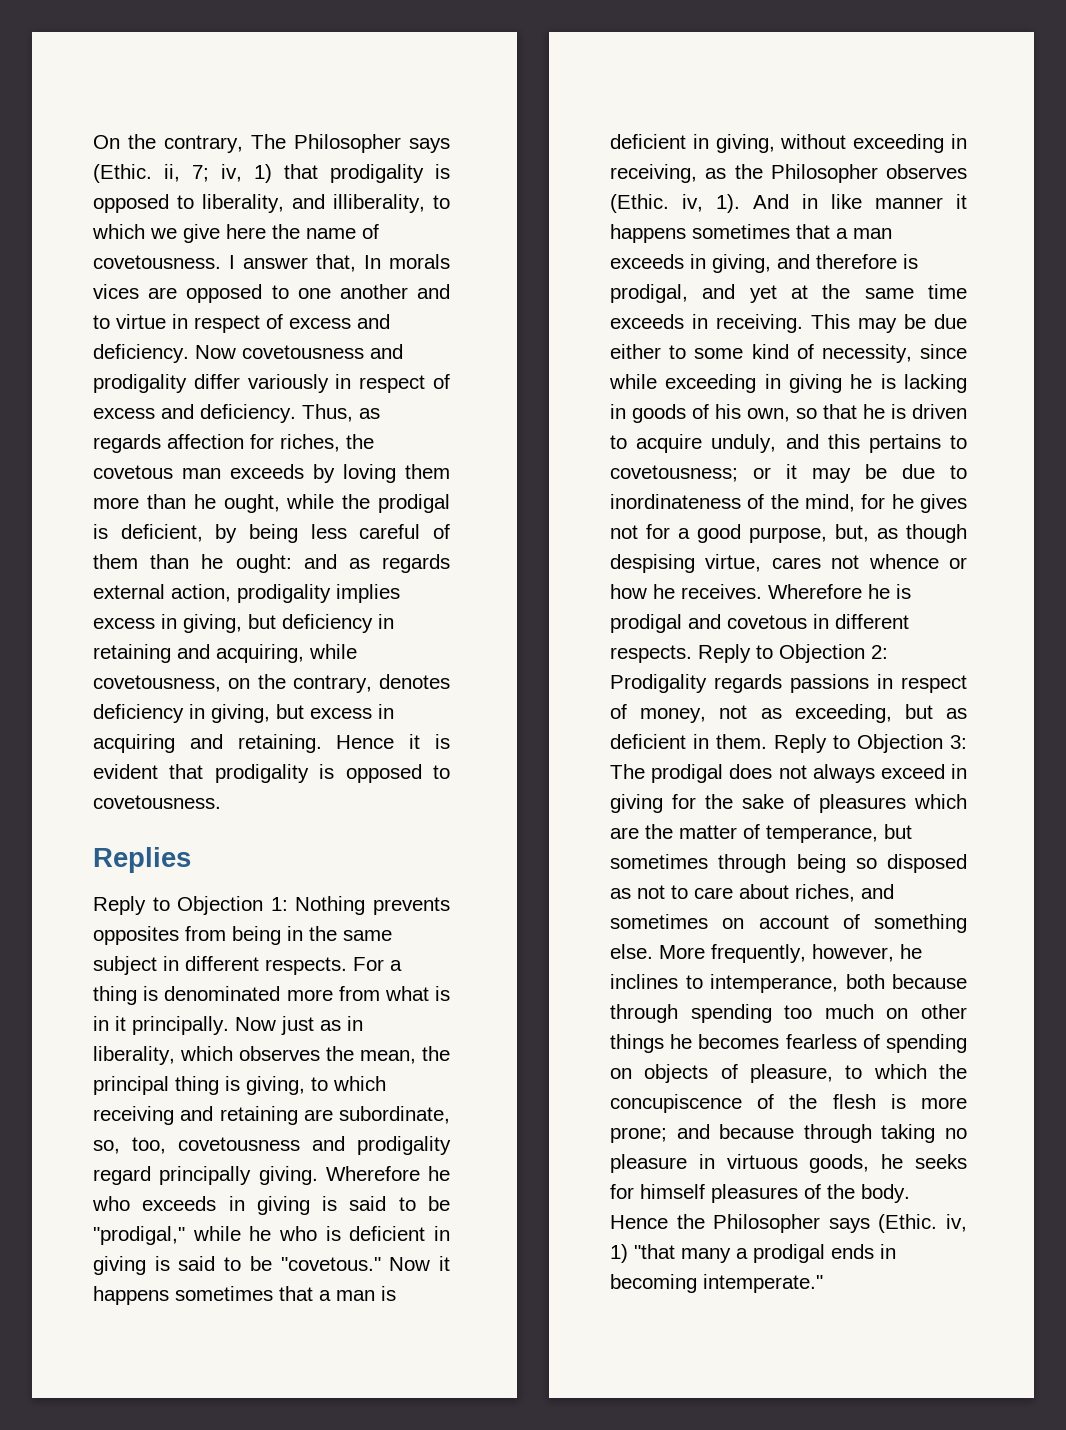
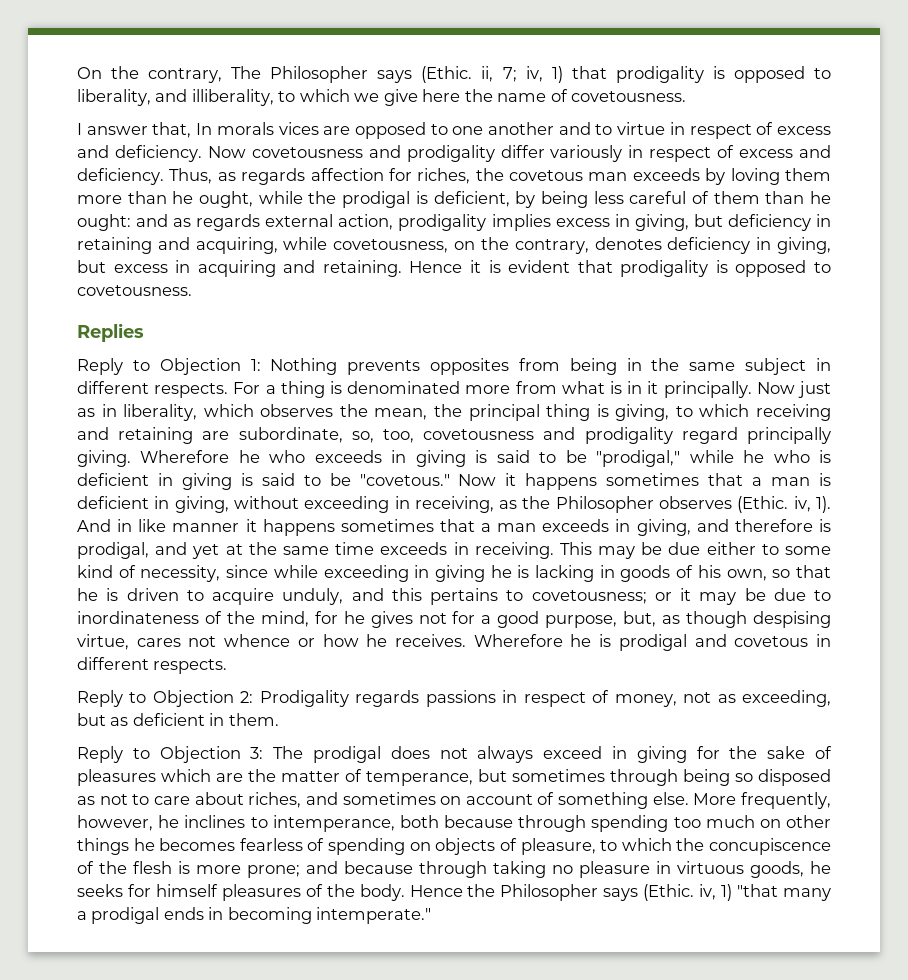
- On the contrary, The Philosopher says (Ethic. ii, 7; iv, 1) that prodigality is opposed to liberality, and illiberality, to which we give here the name of covetousness. I answer that, In morals vices are opposed to one another and to virtue in respect of excess and deficiency.
+ On the contrary, The Philosopher says (Ethic. ii, 7; iv, 1) that prodigality is opposed to liberality, and illiberality, to which we give here the name of covetousness.
+ I answer that, In morals vices are opposed to one another and to virtue in respect of excess and deficiency.
- Wherefore he is prodigal and covetous in different respects. Reply to Objection 2:
+ Wherefore he is prodigal and covetous in different respects.
+ Reply to Objection 2:
- Prodigality regards passions in respect of money, not as exceeding, but as deficient in them. Reply to Objection 3:
+ Prodigality regards passions in respect of money, not as exceeding, but as deficient in them.
+ Reply to Objection 3:

